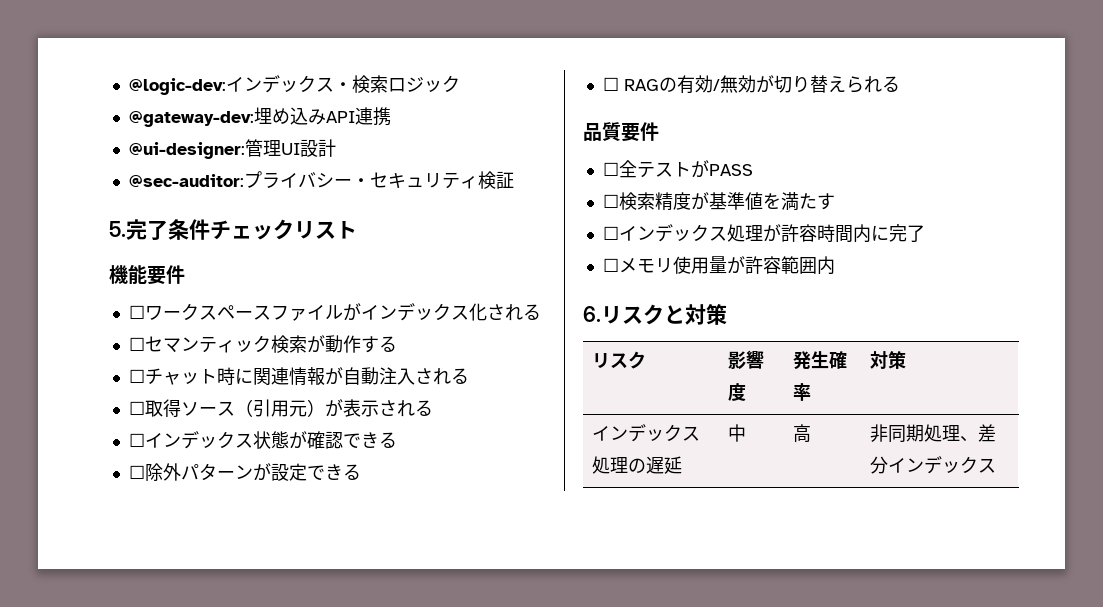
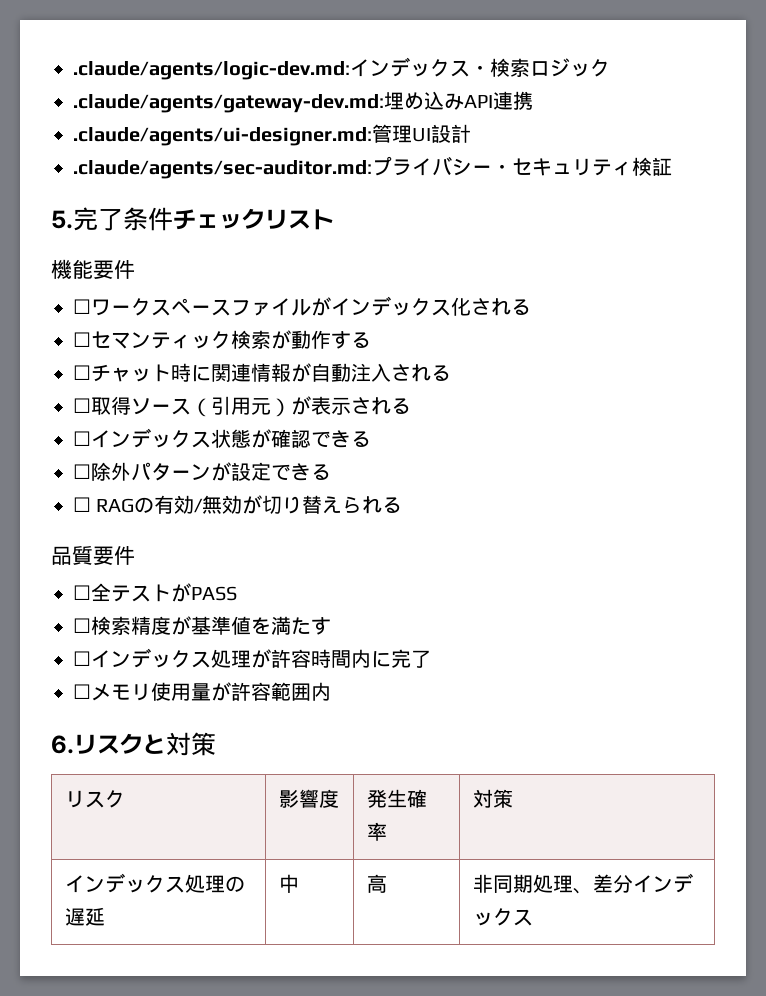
- @logic-dev:インデックス・検索ロジック
+ .claude/agents/logic-dev.md:インデックス・検索ロジック
- @gateway-dev:埋め込みAPI連携
+ .claude/agents/gateway-dev.md:埋め込みAPI連携
- @ui-designer:管理UI設計
+ .claude/agents/ui-designer.md:管理UI設計
- @sec-auditor:プライバシー・セキュリティ検証
+ .claude/agents/sec-auditor.md:プライバシー・セキュリティ検証

